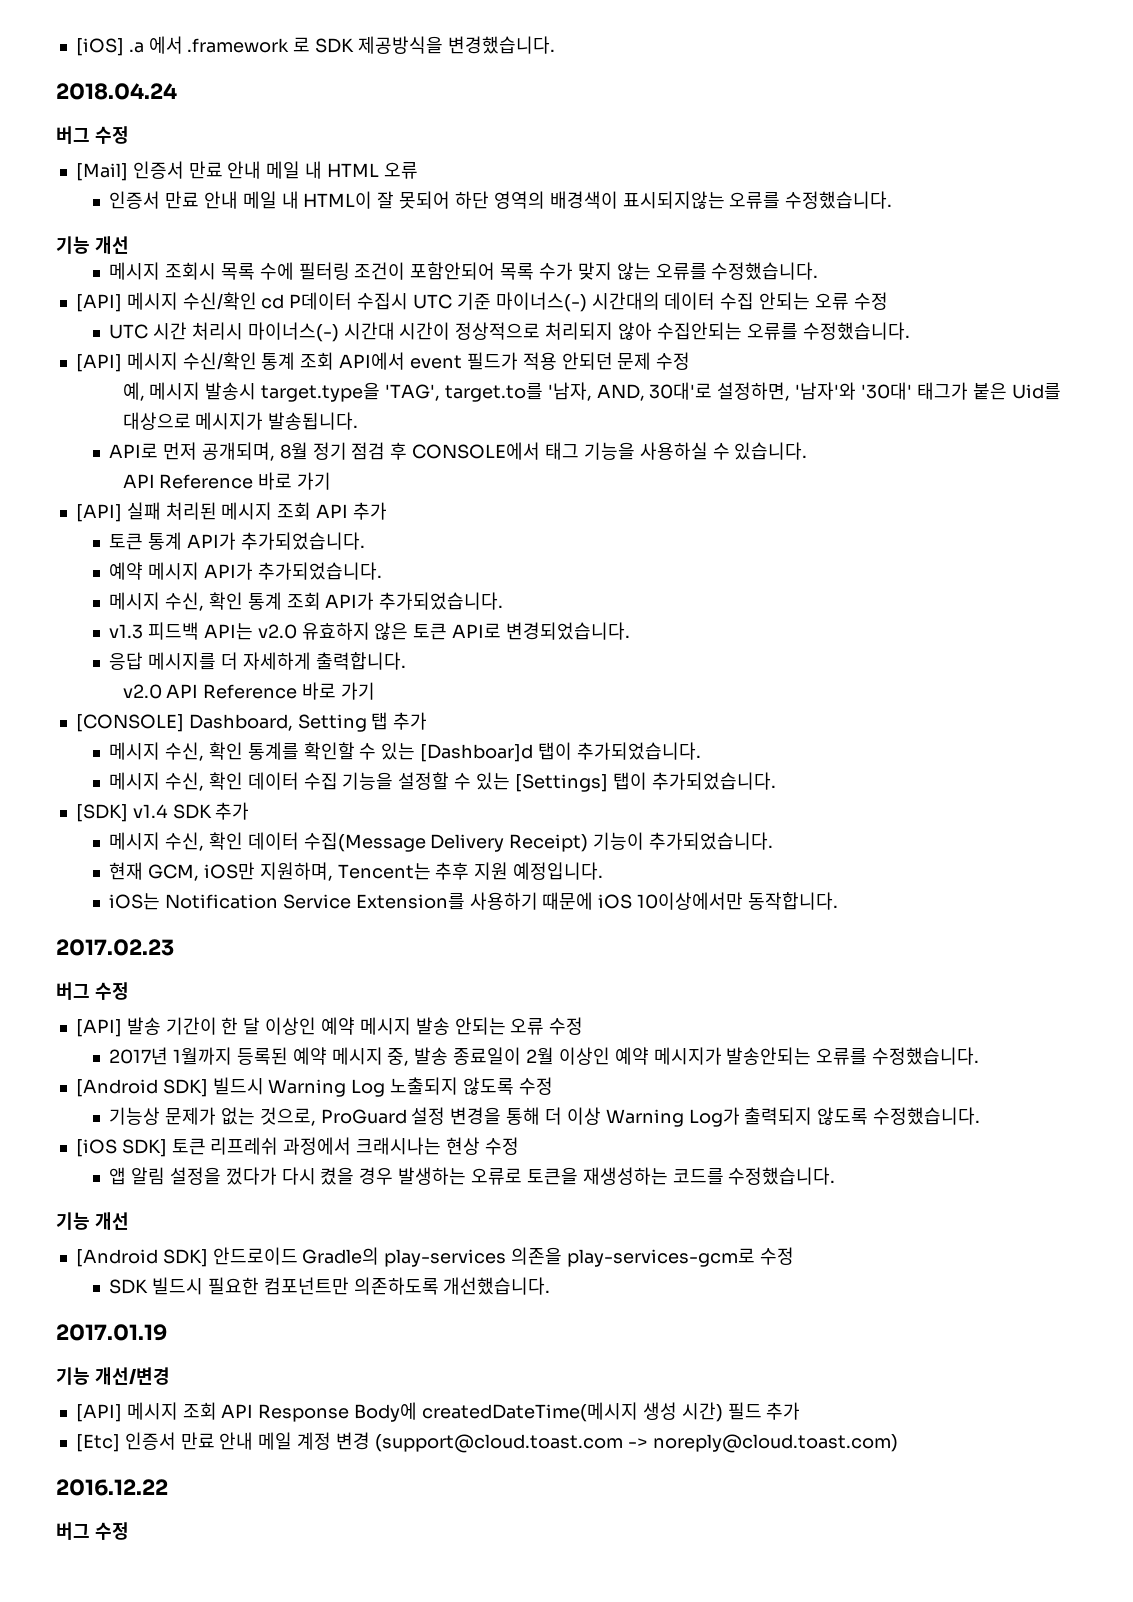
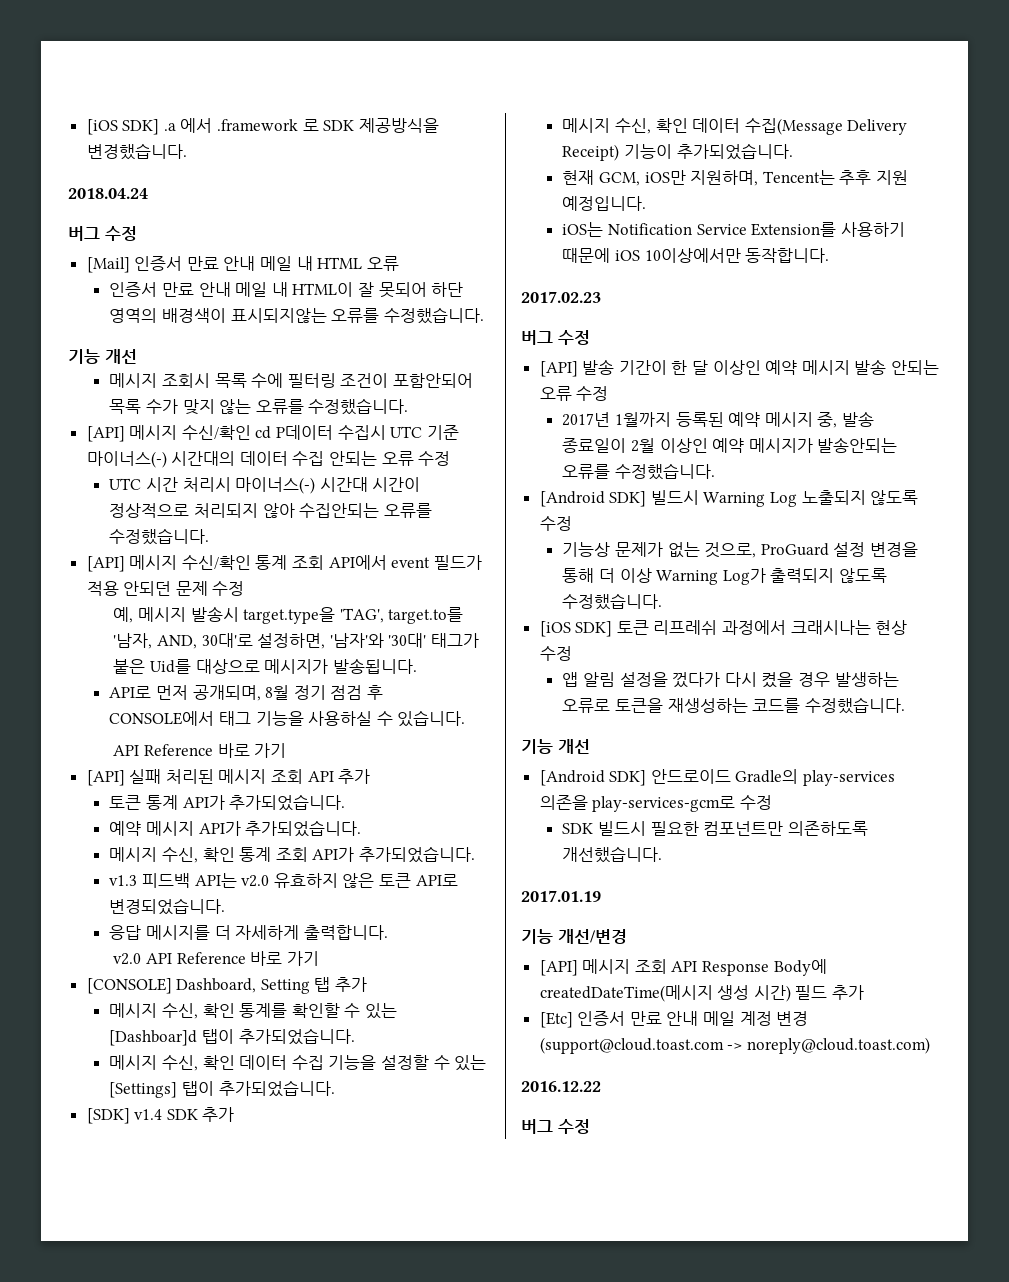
- [iOS] .a 에서 .framework 로 SDK 제공방식을 변경했습니다.
+ [iOS SDK] .a 에서 .framework 로 SDK 제공방식을 변경했습니다.

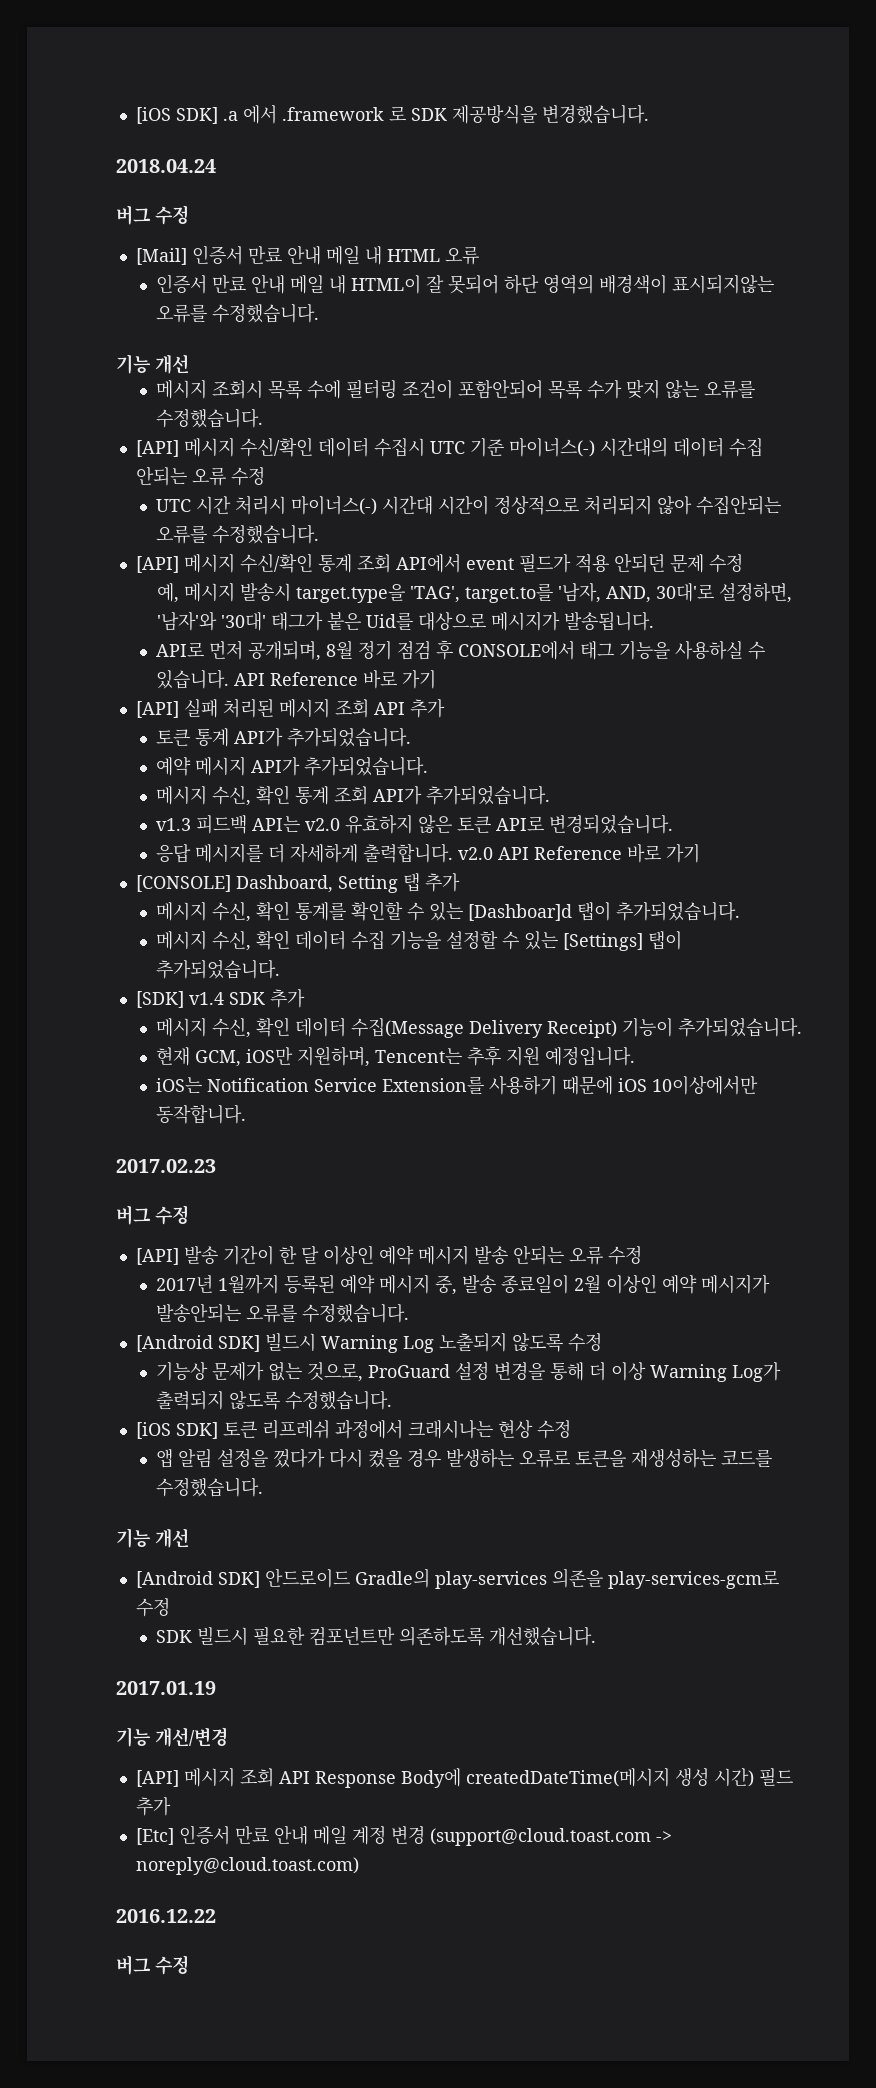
- [API] 메시지 수신/확인 cd P데이터 수집시 UTC 기준 마이너스(-) 시간대의 데이터 수집 안되는 오류 수정
+ [API] 메시지 수신/확인 데이터 수집시 UTC 기준 마이너스(-) 시간대의 데이터 수집 안되는 오류 수정
- API로 먼저 공개되며, 8월 정기 점검 후 CONSOLE에서 태그 기능을 사용하실 수 있습니다.
- API Reference 바로 가기
+ API로 먼저 공개되며, 8월 정기 점검 후 CONSOLE에서 태그 기능을 사용하실 수 있습니다. API Reference 바로 가기
- 응답 메시지를 더 자세하게 출력합니다.
- v2.0 API Reference 바로 가기
+ 응답 메시지를 더 자세하게 출력합니다. v2.0 API Reference 바로 가기

